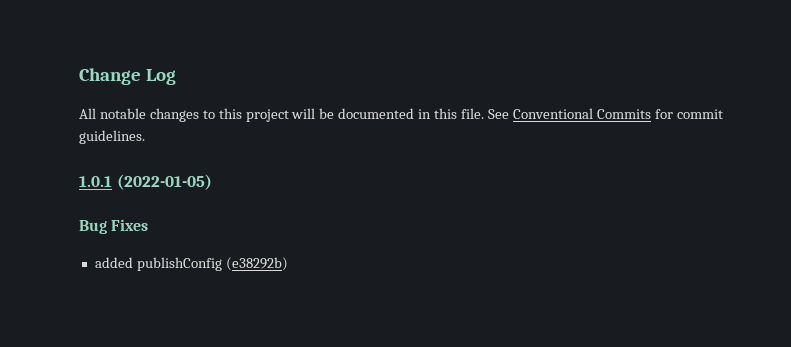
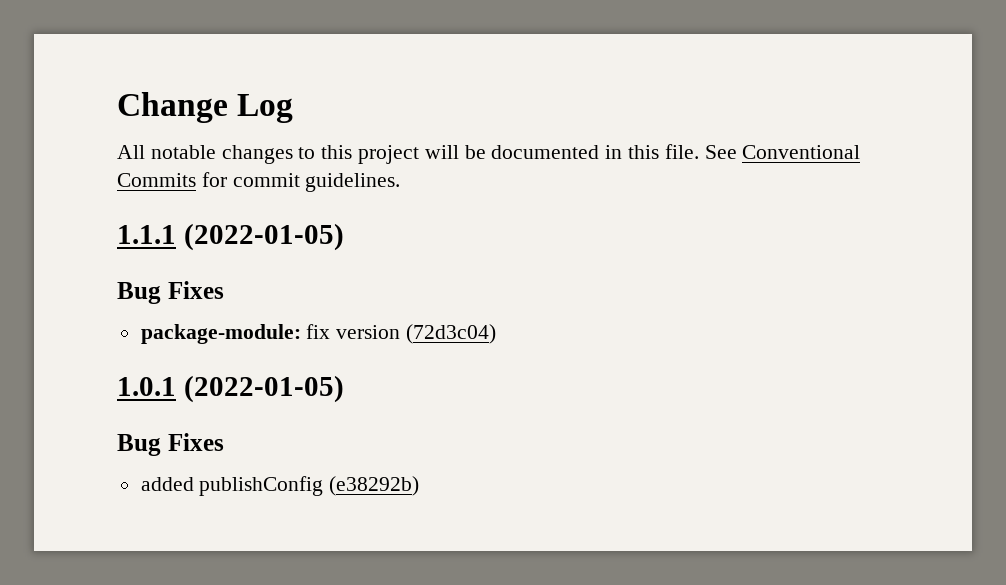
+ 1.1.1 (2022-01-05)
+ Bug Fixes
+ package-module: fix version (72d3c04)

